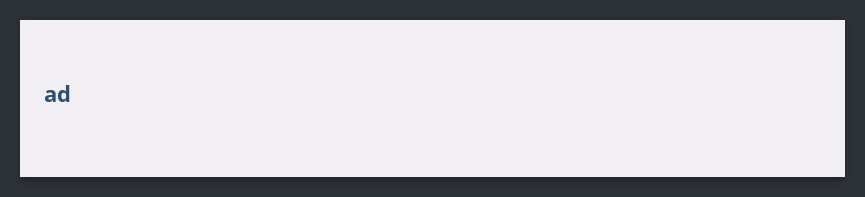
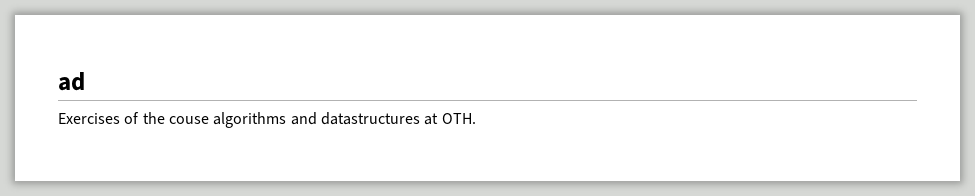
+ Exercises of the couse algorithms and datastructures at OTH.

